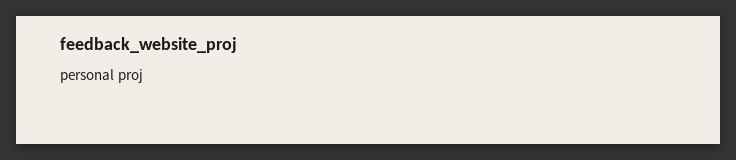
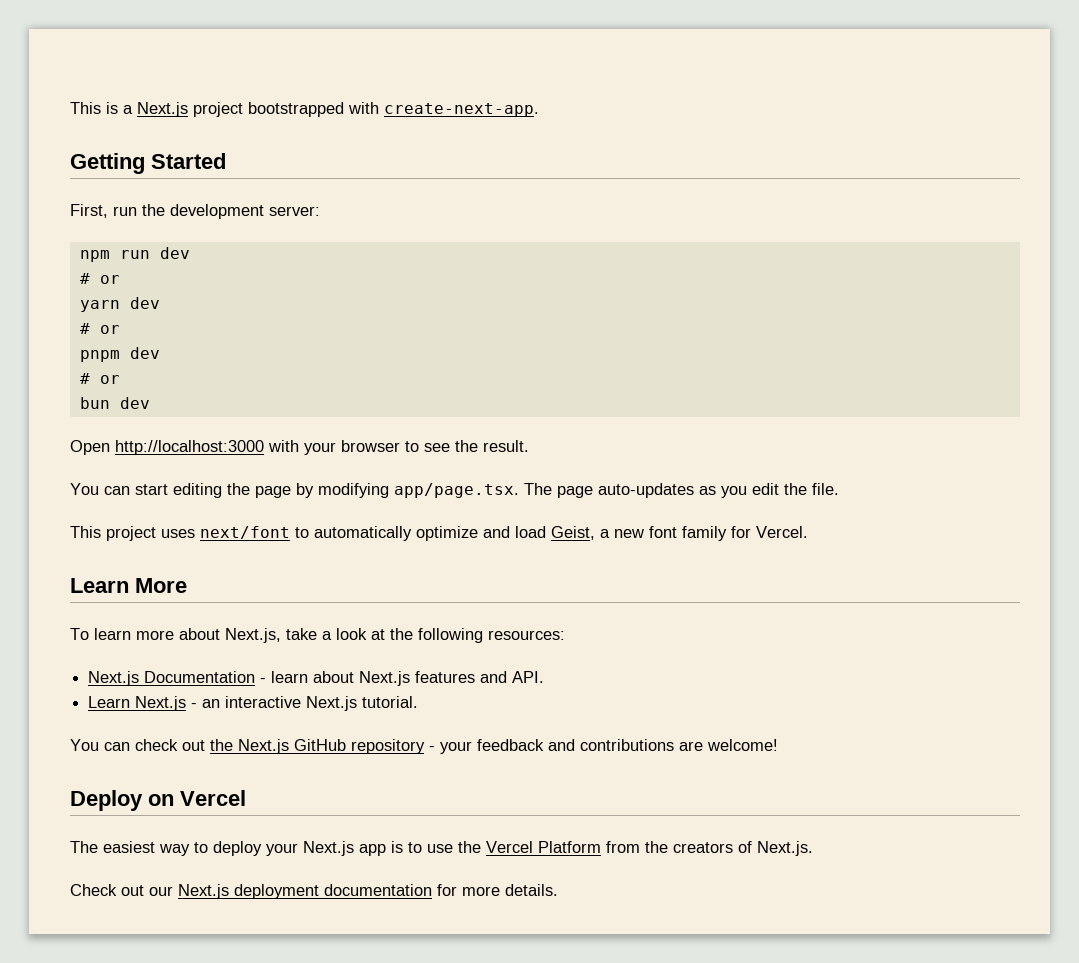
- feedback_website_proj
- personal proj
+ This is a Next.js project bootstrapped with create-next-app.
+ Getting Started
+ First, run the development server:
+ npm run dev
+ # or
+ yarn dev
+ # or
+ pnpm dev
+ # or
+ bun dev
+ Open http://localhost:3000 with your browser to see the result.
+ You can start editing the page by modifying app/page.tsx. The page auto-updates as you edit the file.
+ This project uses next/font to automatically optimize and load Geist, a new font family for Vercel.
+ Learn More
+ To learn more about Next.js, take a look at the following resources:
+ Next.js Documentation - learn about Next.js features and API.
+ Learn Next.js - an interactive Next.js tutorial.
+ You can check out the Next.js GitHub repository - your feedback and contributions are welcome!
+ Deploy on Vercel
+ The easiest way to deploy your Next.js app is to use the Vercel Platform from the creators of Next.js.
+ Check out our Next.js deployment documentation for more details.

